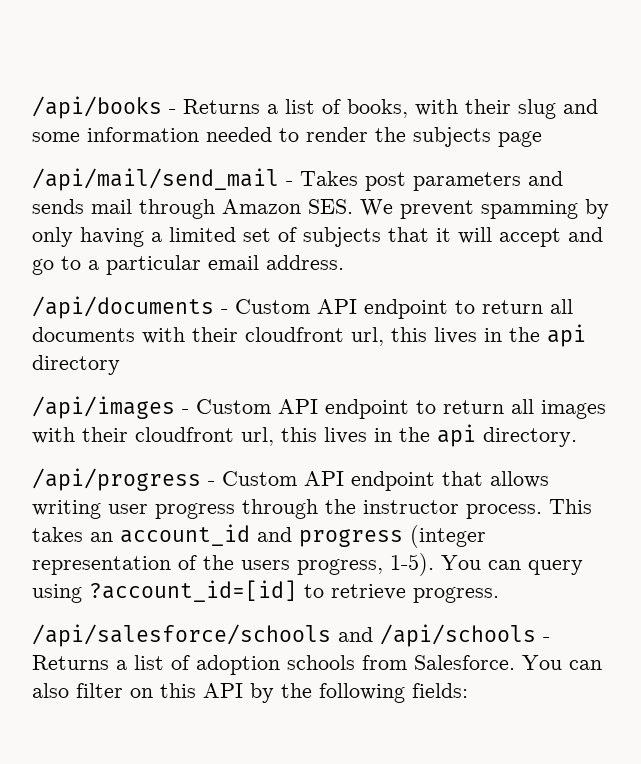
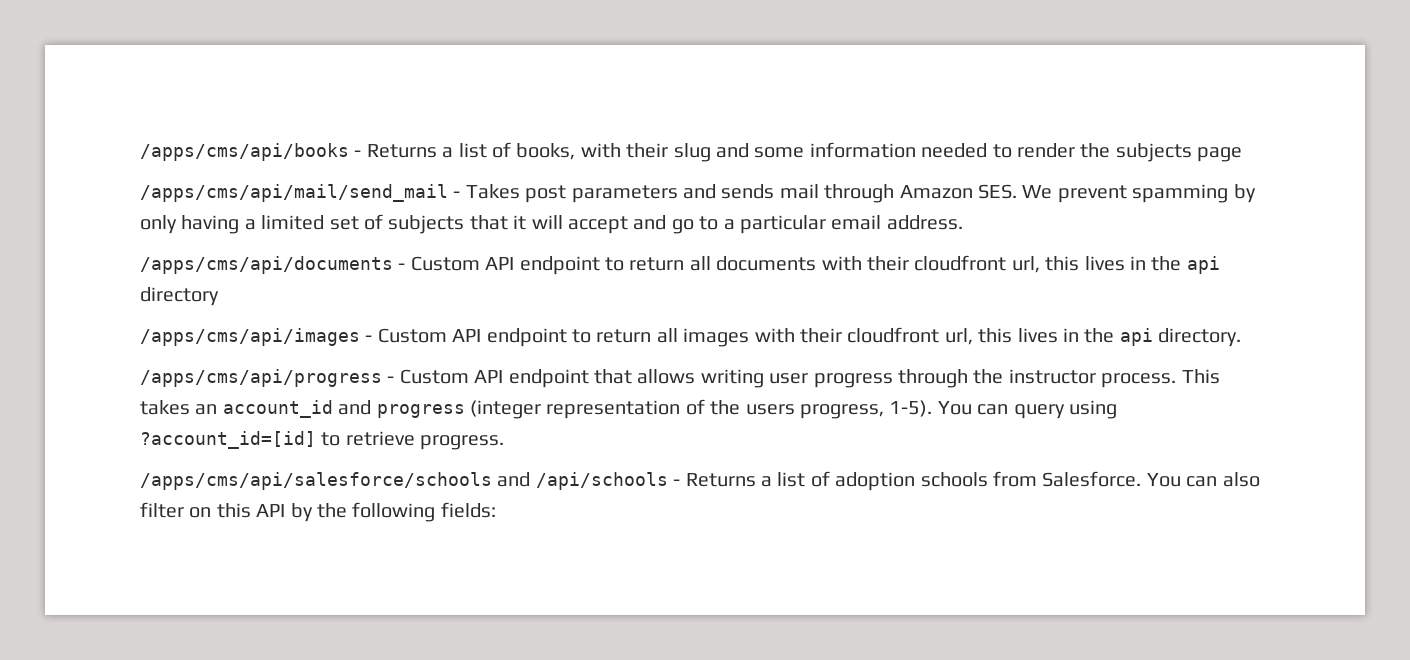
- /api/books - Returns a list of books, with their slug and some information needed to render the subjects page
+ /apps/cms/api/books - Returns a list of books, with their slug and some information needed to render the subjects page
- /api/mail/send_mail - Takes post parameters and sends mail through Amazon SES. We prevent spamming by only having a limited set of subjects that it will accept and go to a particular email address.
+ /apps/cms/api/mail/send_mail - Takes post parameters and sends mail through Amazon SES. We prevent spamming by only having a limited set of subjects that it will accept and go to a particular email address.
- /api/documents - Custom API endpoint to return all documents with their cloudfront url, this lives in the api directory
+ /apps/cms/api/documents - Custom API endpoint to return all documents with their cloudfront url, this lives in the api directory
- /api/images - Custom API endpoint to return all images with their cloudfront url, this lives in the api directory.
+ /apps/cms/api/images - Custom API endpoint to return all images with their cloudfront url, this lives in the api directory.
- /api/progress - Custom API endpoint that allows writing user progress through the instructor process.
+ /apps/cms/api/progress - Custom API endpoint that allows writing user progress through the instructor process.
- /api/salesforce/schools and /api/schools - Returns a list of adoption schools from Salesforce.
+ /apps/cms/api/salesforce/schools and /api/schools - Returns a list of adoption schools from Salesforce.

